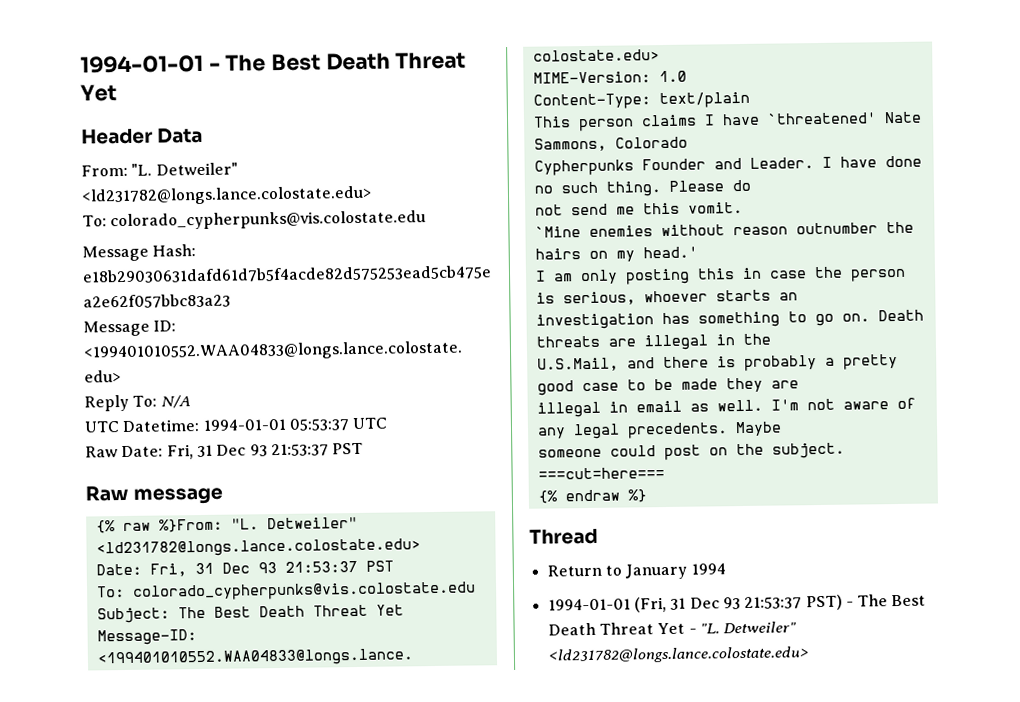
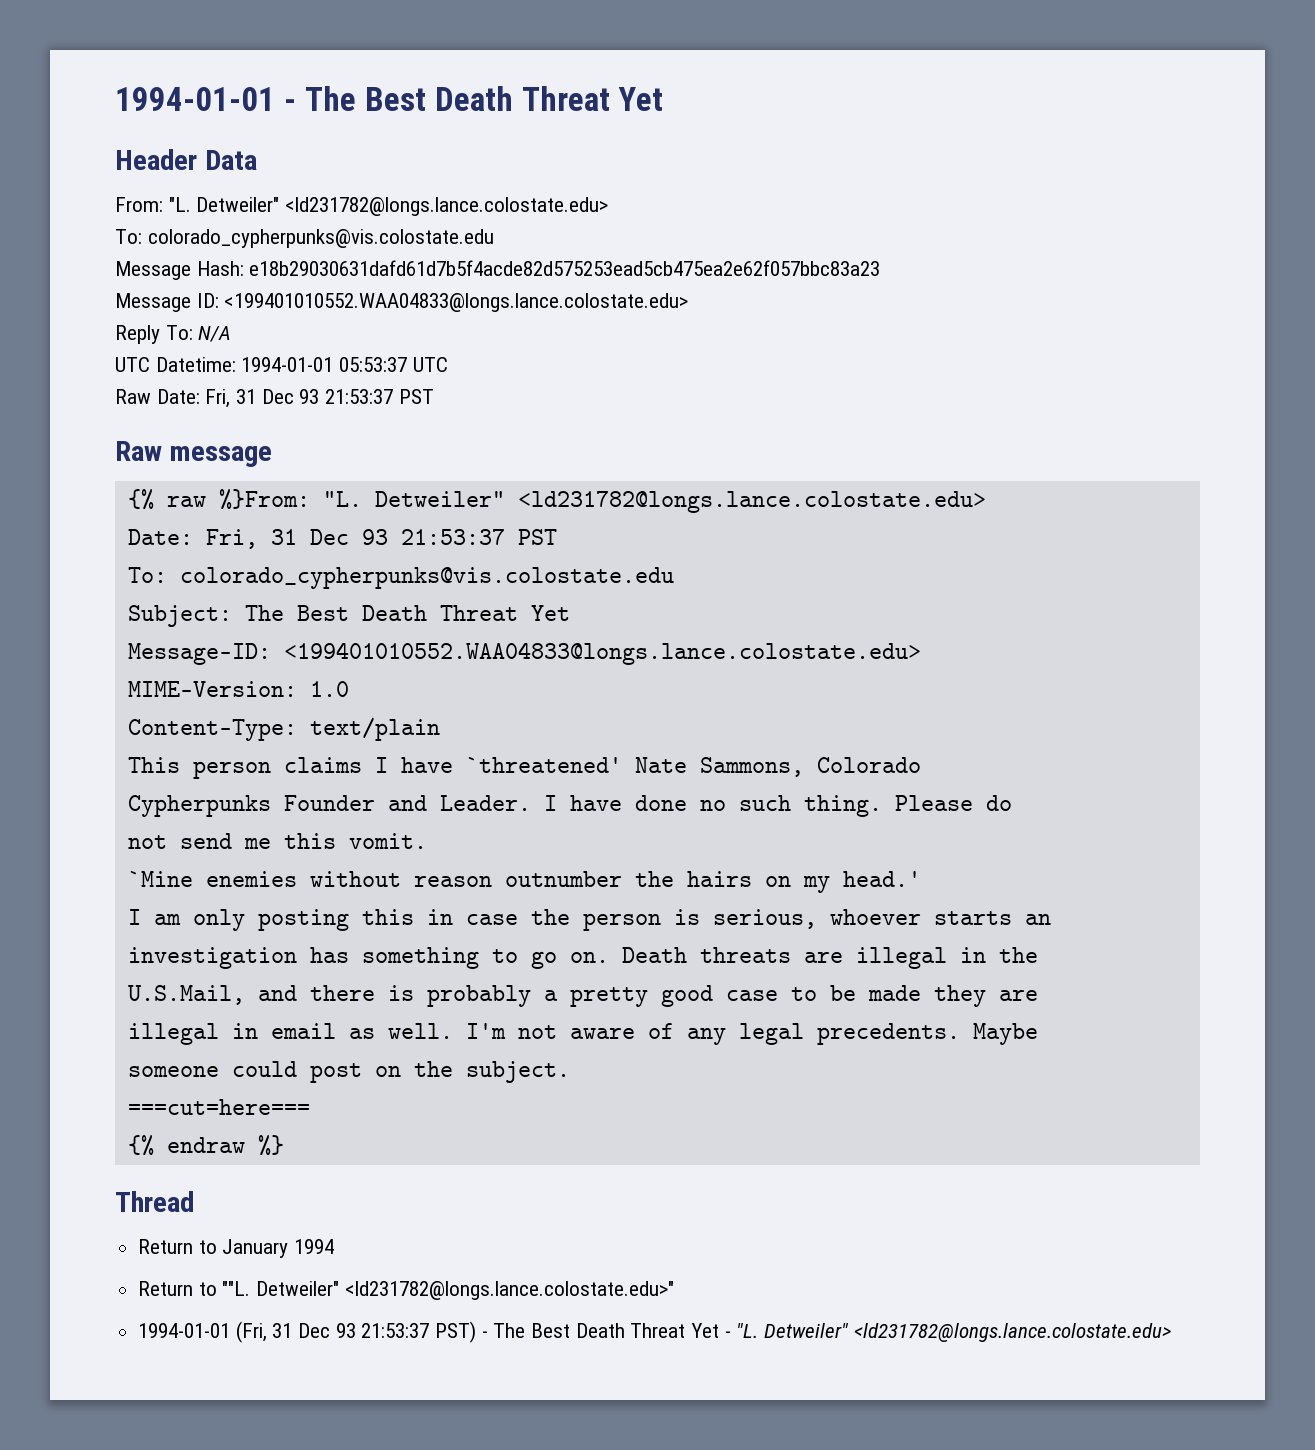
+ Return to ""L. Detweiler" <ld231782@longs.lance.colostate.edu>"

